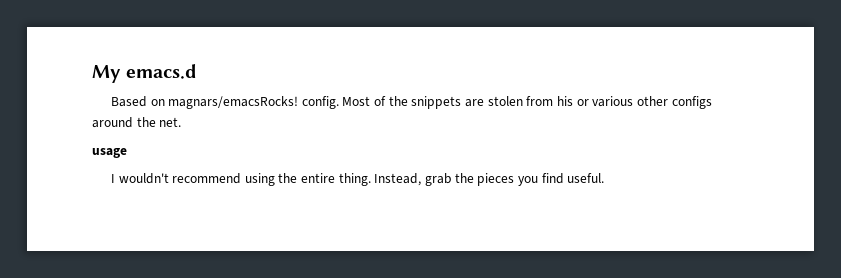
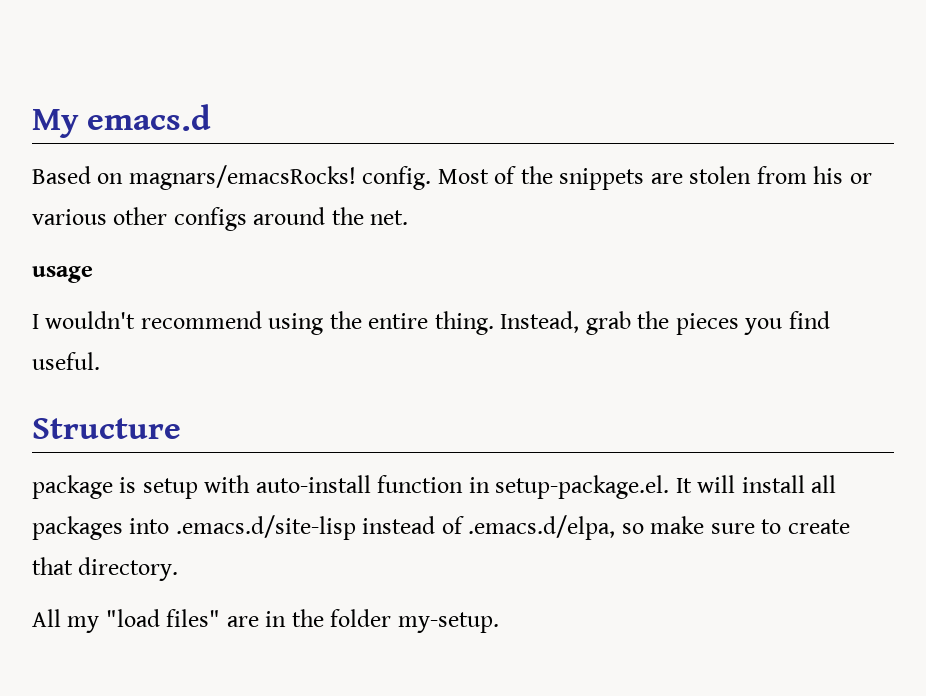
+ Structure
+ package is setup with auto-install function in setup-package.el. It will install all packages into .emacs.d/site-lisp instead of .emacs.d/elpa, so make sure to create that directory.
+ All my "load files" are in the folder my-setup.

